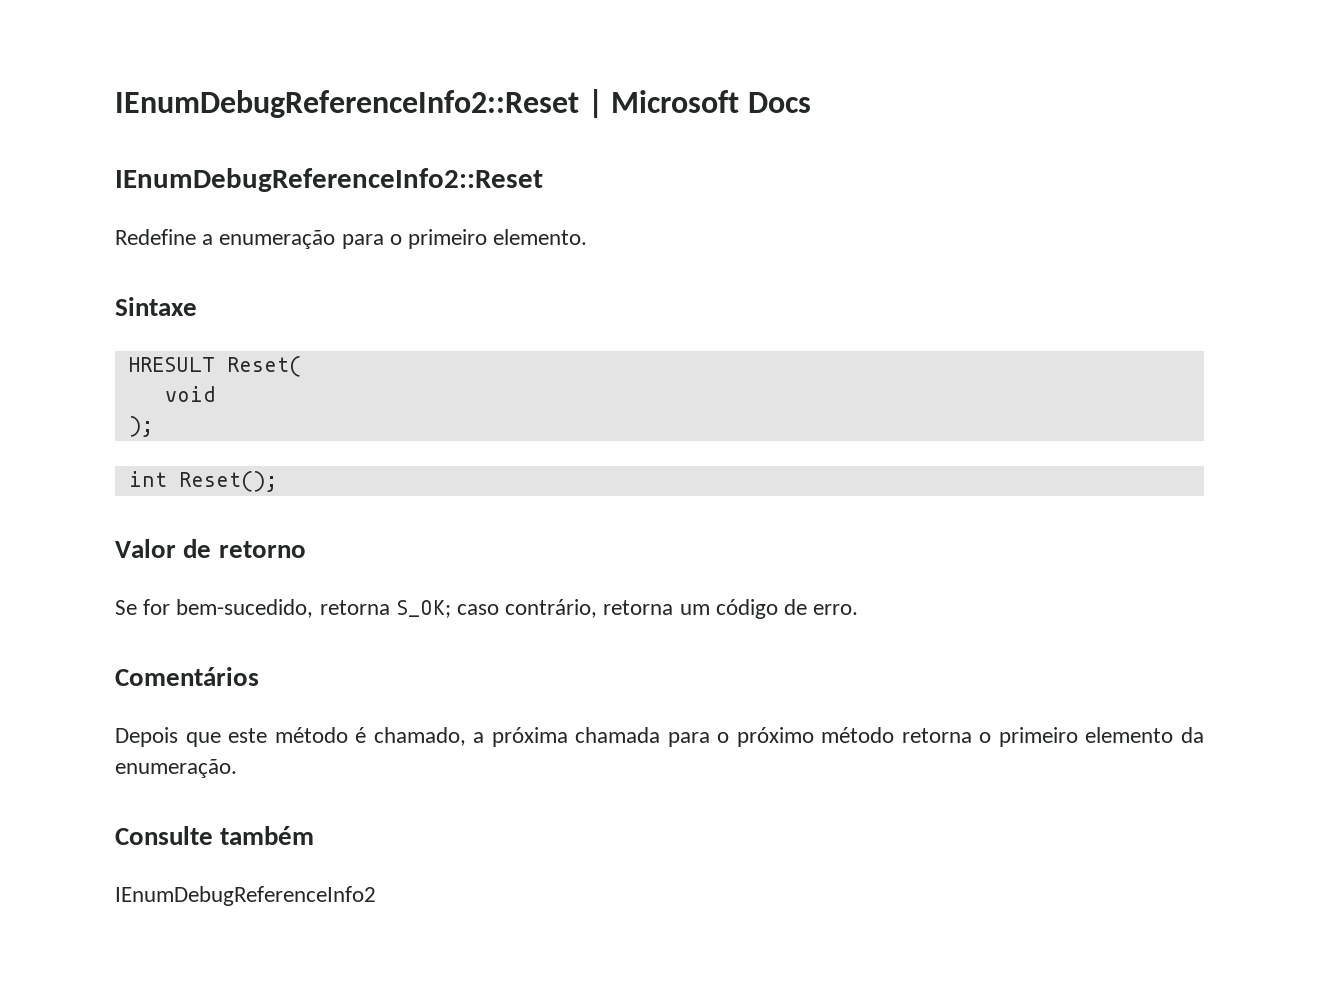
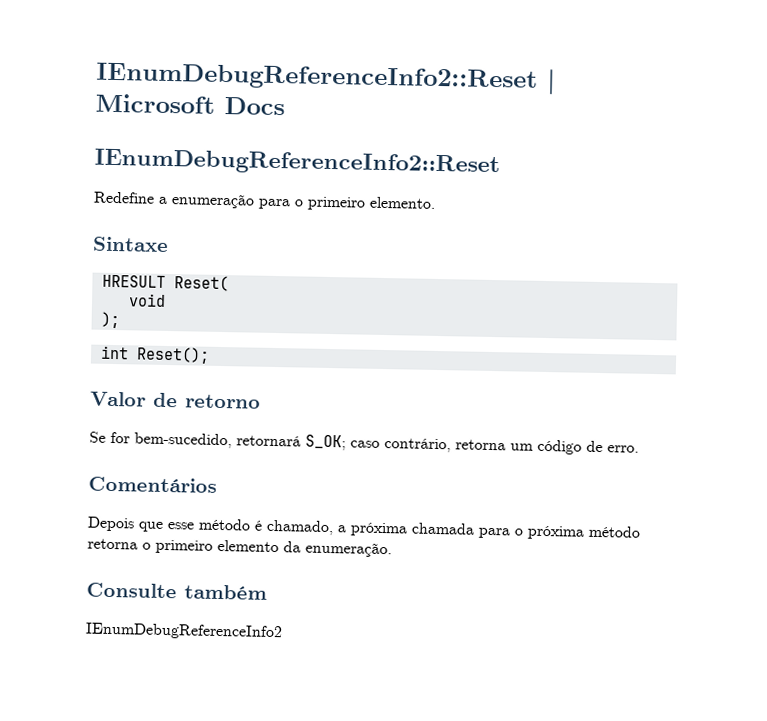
- Se for bem-sucedido, retorna S_OK; caso contrário, retorna um código de erro.
+ Se for bem-sucedido, retornará S_OK; caso contrário, retorna um código de erro.
- Depois que este método é chamado, a próxima chamada para o próximo método retorna o primeiro elemento da enumeração.
+ Depois que esse método é chamado, a próxima chamada para o próxima método retorna o primeiro elemento da enumeração.

